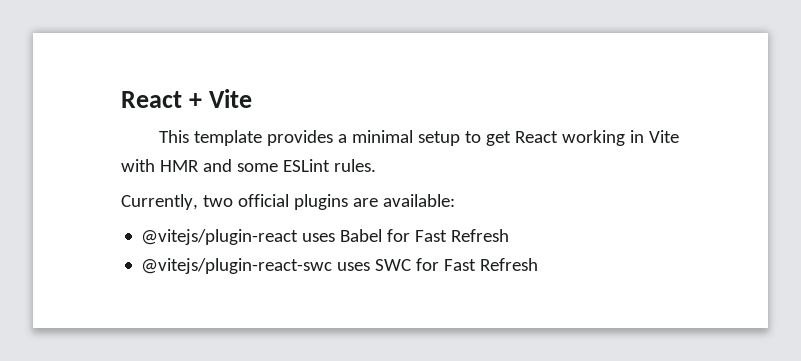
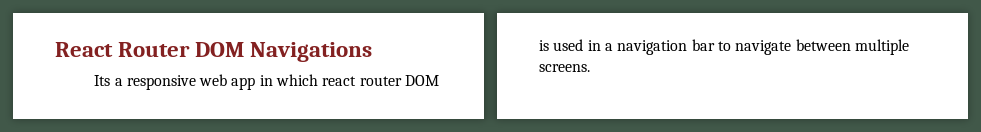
- React + Vite
- This template provides a minimal setup to get React working in Vite with HMR and some ESLint rules.
- Currently, two official plugins are available:
- @vitejs/plugin-react uses Babel for Fast Refresh
- @vitejs/plugin-react-swc uses SWC for Fast Refresh
+ React Router DOM Navigations
+ Its a responsive web app in which react router DOM is used in a navigation bar to navigate between multiple screens.

